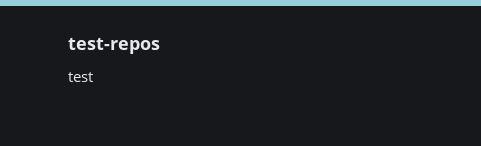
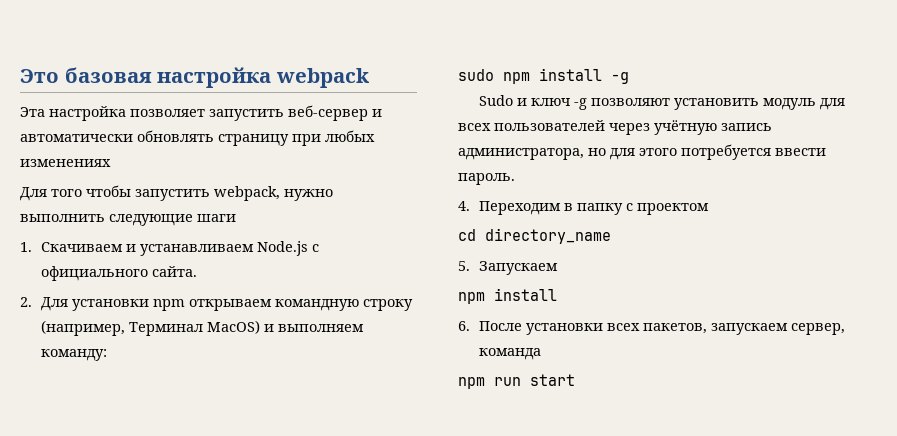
- test-repos
- test
+ Это базовая настройка webpack
+ Эта настройка позволяет запустить веб-сервер и автоматически обновлять страницу при любых изменениях
+ Для того чтобы запустить webpack, нужно выполнить следующие шаги
+ 1. Скачиваем и устанавливаем Node.js с официального сайта.
+ 2. Для установки npm открываем командную строку (например, Терминал MacOS) и выполняем команду:
+ sudo npm install -g
+ Sudo и ключ -g позволяют установить модуль для всех пользователей через учётную запись администратора, но для этого потребуется ввести пароль.
+ 4. Переходим в папку с проектом
+ cd directory_name
+ 5. Запускаем
+ npm install
+ 6. После установки всех пакетов, запускаем сервер, команда
+ npm run start

